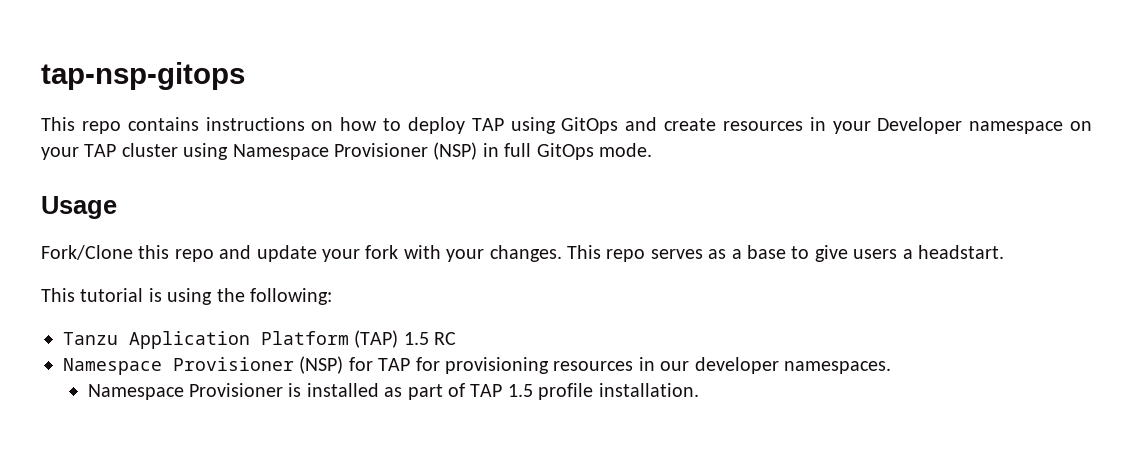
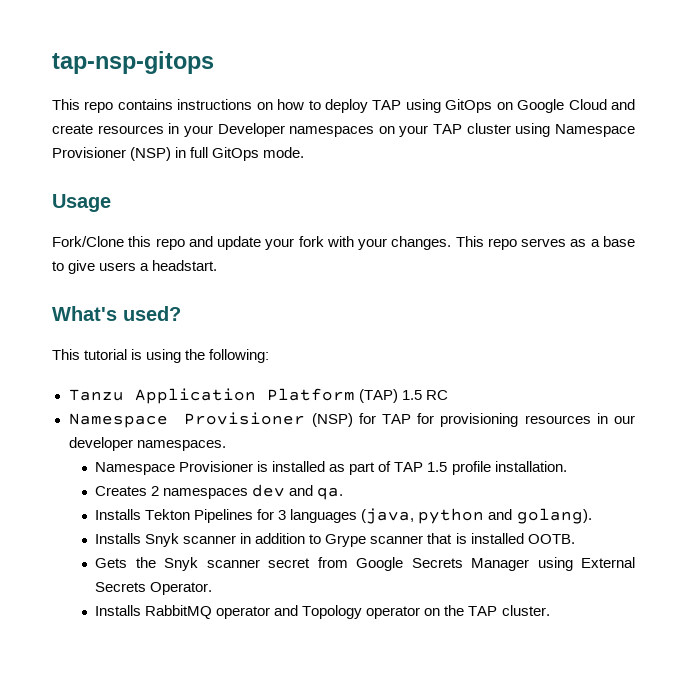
- This repo contains instructions on how to deploy TAP using GitOps and create resources in your Developer namespace on your TAP cluster using Namespace Provisioner (NSP) in full GitOps mode.
+ This repo contains instructions on how to deploy TAP using GitOps on Google Cloud and create resources in your Developer namespaces on your TAP cluster using Namespace Provisioner (NSP) in full GitOps mode.
+ What's used?
+ Creates 2 namespaces dev and qa.
+ Installs Tekton Pipelines for 3 languages (java, python and golang).
+ Installs Snyk scanner in addition to Grype scanner that is installed OOTB.
+ Gets the Snyk scanner secret from Google Secrets Manager using External Secrets Operator.
+ Installs RabbitMQ operator and Topology operator on the TAP cluster.

